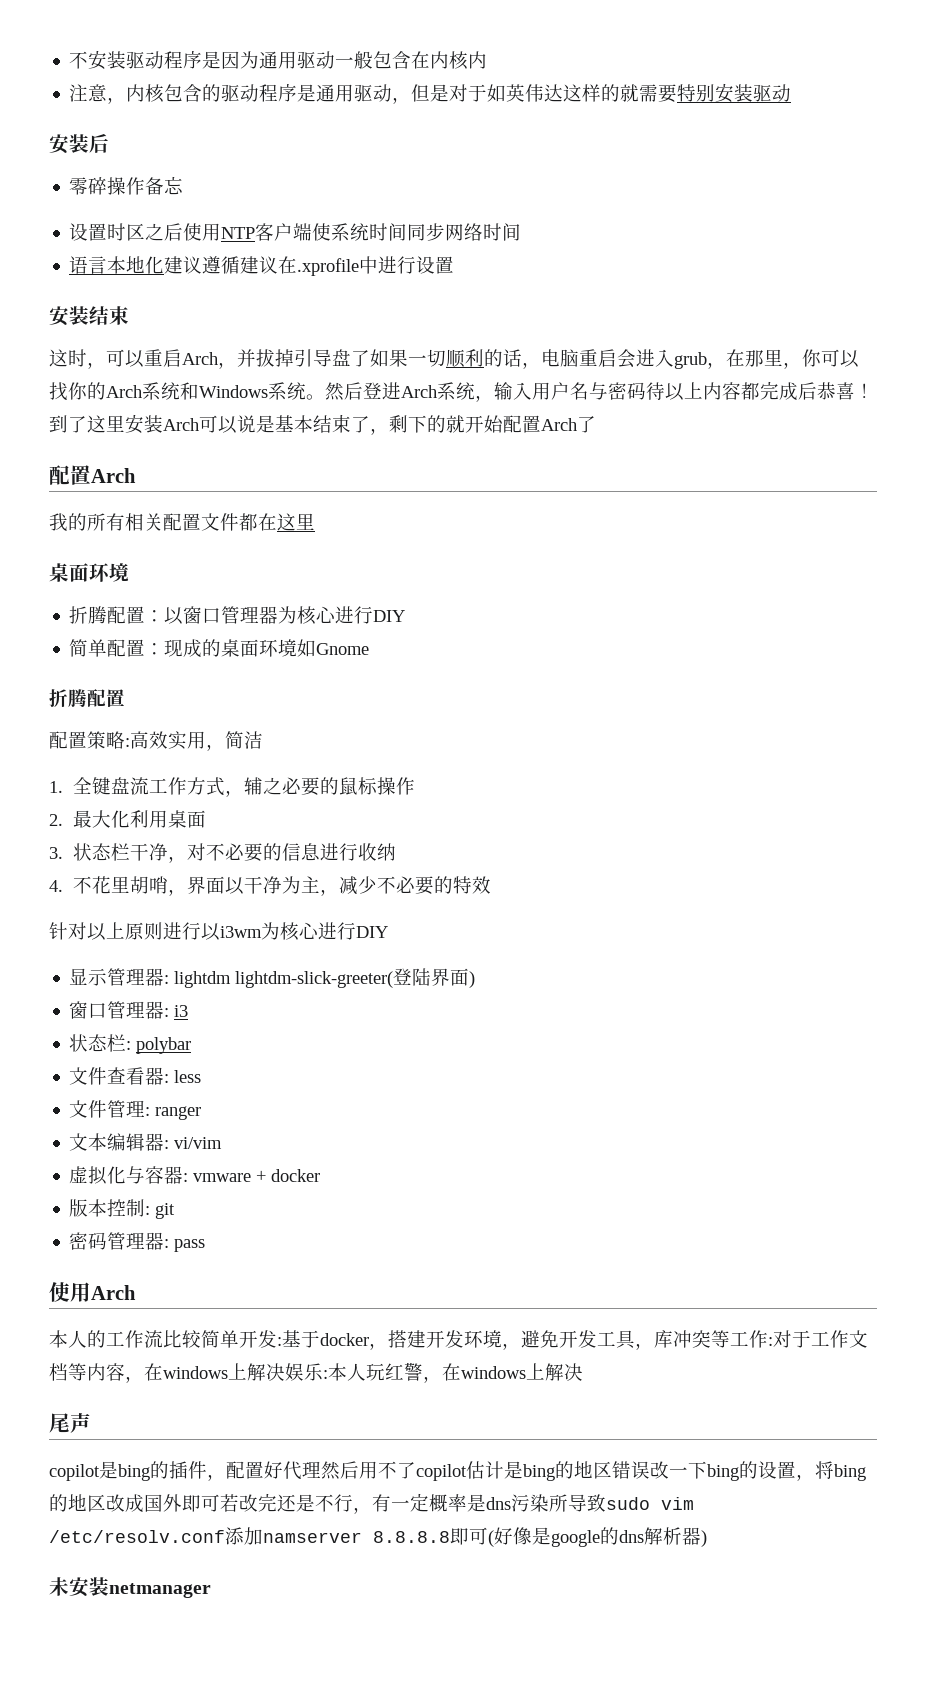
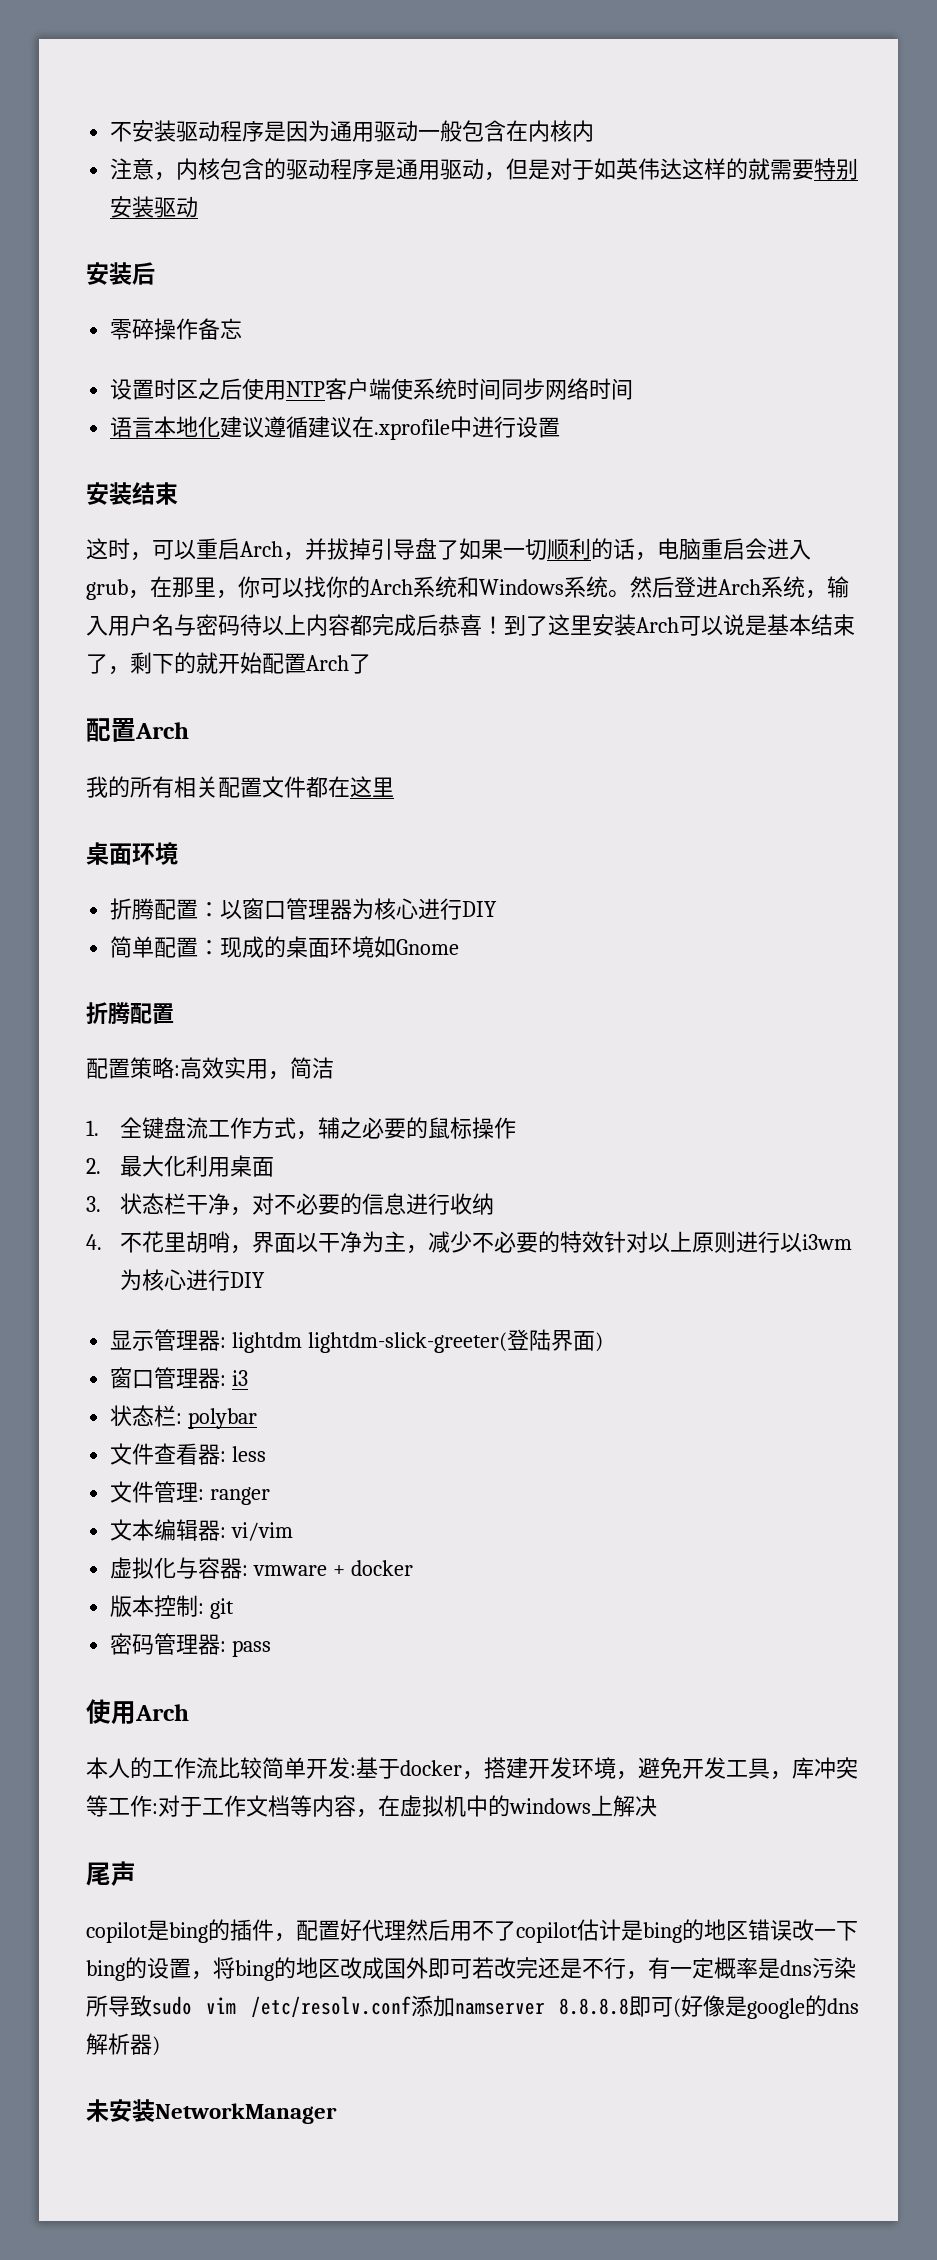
- 4.不花里胡哨，界面以干净为主，减少不必要的特效
- 针对以上原则进行以i3wm为核心进行DIY
+ 4.不花里胡哨，界面以干净为主，减少不必要的特效针对以上原则进行以i3wm为核心进行DIY
- 本人的工作流比较简单开发:基于docker，搭建开发环境，避免开发工具，库冲突等工作:对于工作文档等内容，在windows上解决娱乐:本人玩红警，在windows上解决
+ 本人的工作流比较简单开发:基于docker，搭建开发环境，避免开发工具，库冲突等工作:对于工作文档等内容，在虚拟机中的windows上解决
- 未安装netmanager
+ 未安装NetworkManager

